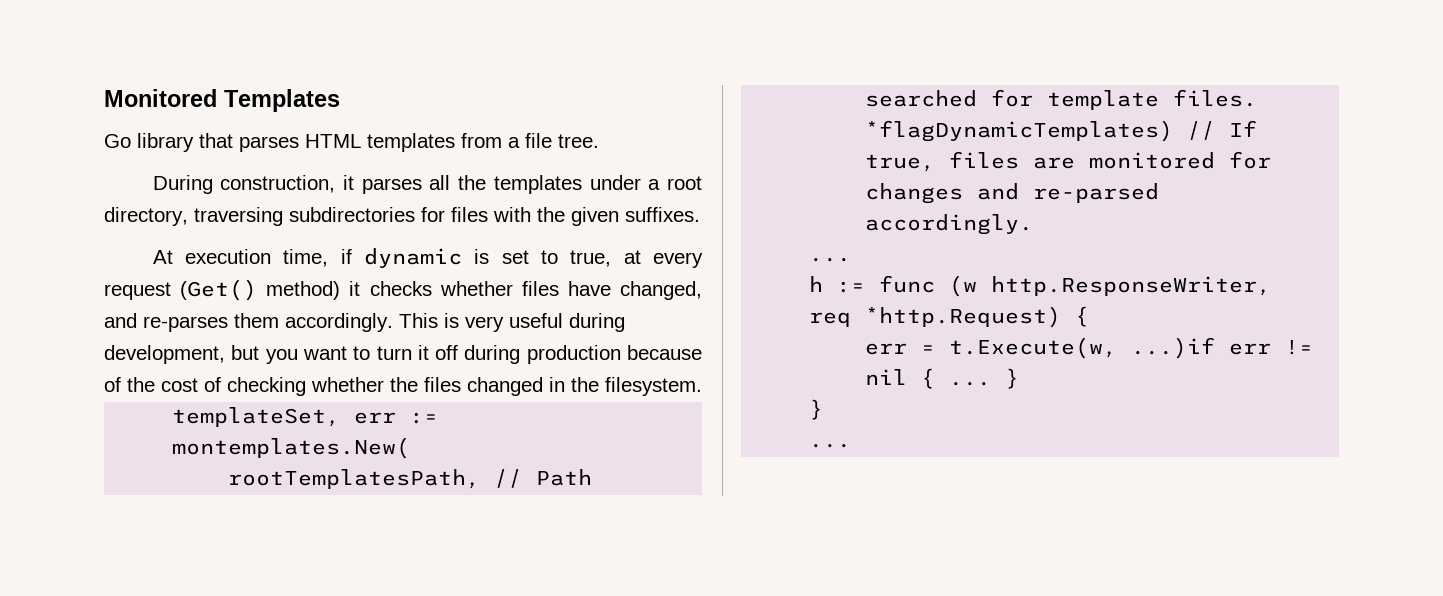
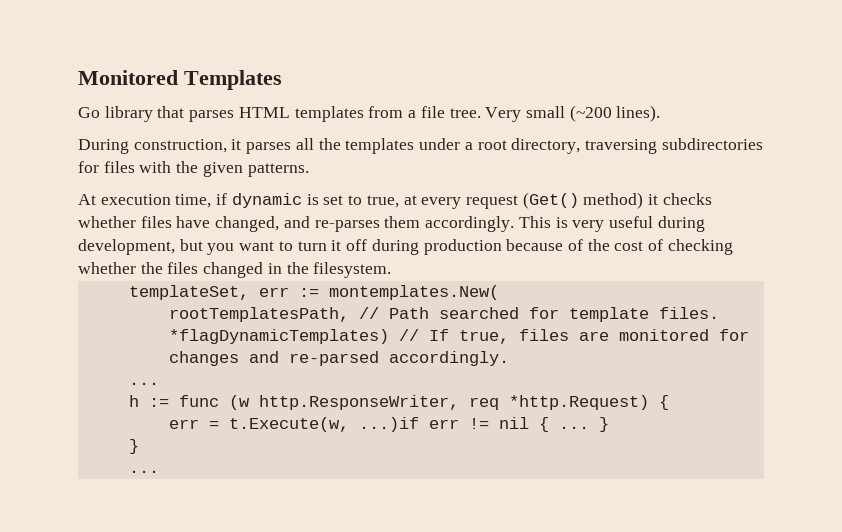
+ Very small (~200 lines).
- During construction, it parses all the templates under a root directory, traversing subdirectories for files with the given suffixes.
+ During construction, it parses all the templates under a root directory, traversing subdirectories for files with the given patterns.

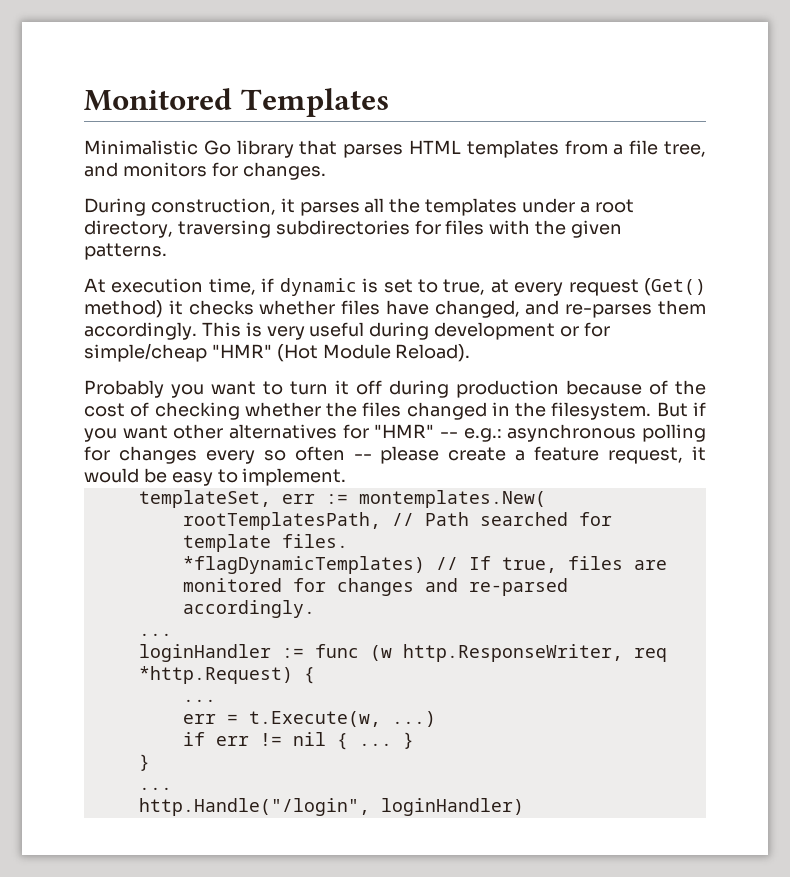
- Go library that parses HTML templates from a file tree. Very small (~200 lines).
+ Minimalistic Go library that parses HTML templates from a file tree, and monitors for changes.
- This is very useful during development, but you want to turn it off during production because of the cost of checking whether the files changed in the filesystem.
+ This is very useful during development or for simple/cheap "HMR" (Hot Module Reload).
+ Probably you want to turn it off during production because of the cost of checking whether the files changed in the filesystem. But if you want other alternatives for "HMR" -- e.g.: asynchronous polling for changes every so often -- please create a feature request, it would be easy to implement.
- h := func (w http.ResponseWriter, req *http.Request) {
+ loginHandler := func (w http.ResponseWriter, req *http.Request) {
+ ...
- err = t.Execute(w, ...)if err != nil { ...
+ err = t.Execute(w, ...)
+ if err != nil { ...
+ http.Handle("/login", loginHandler)

